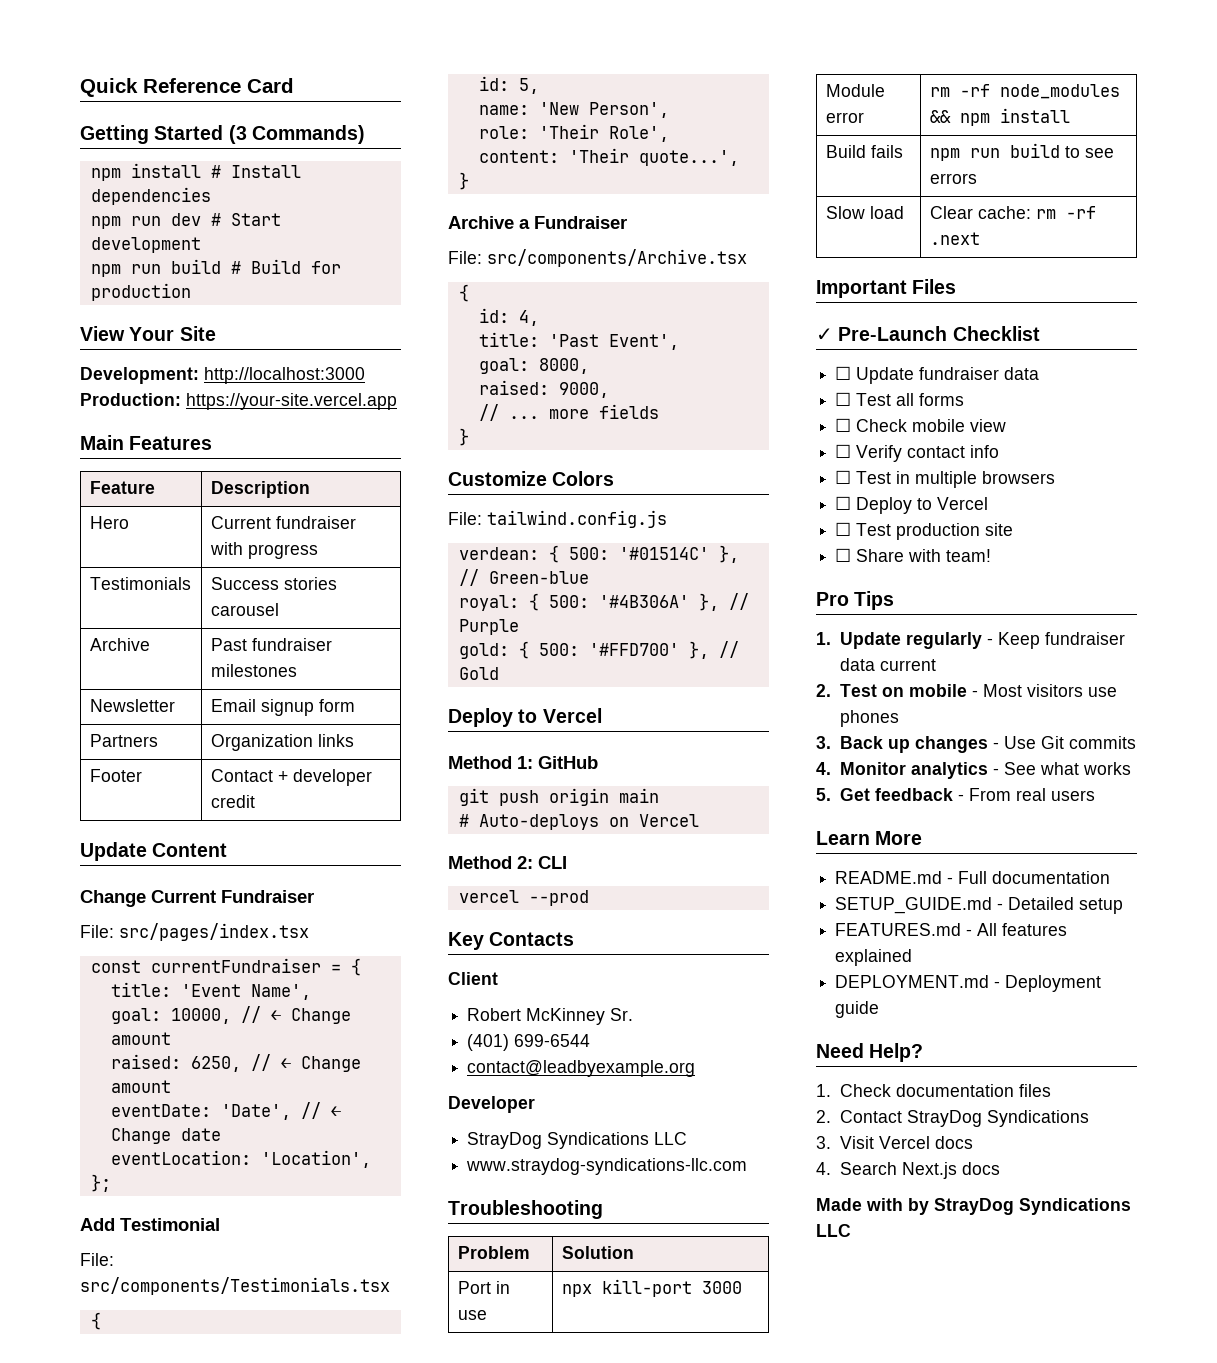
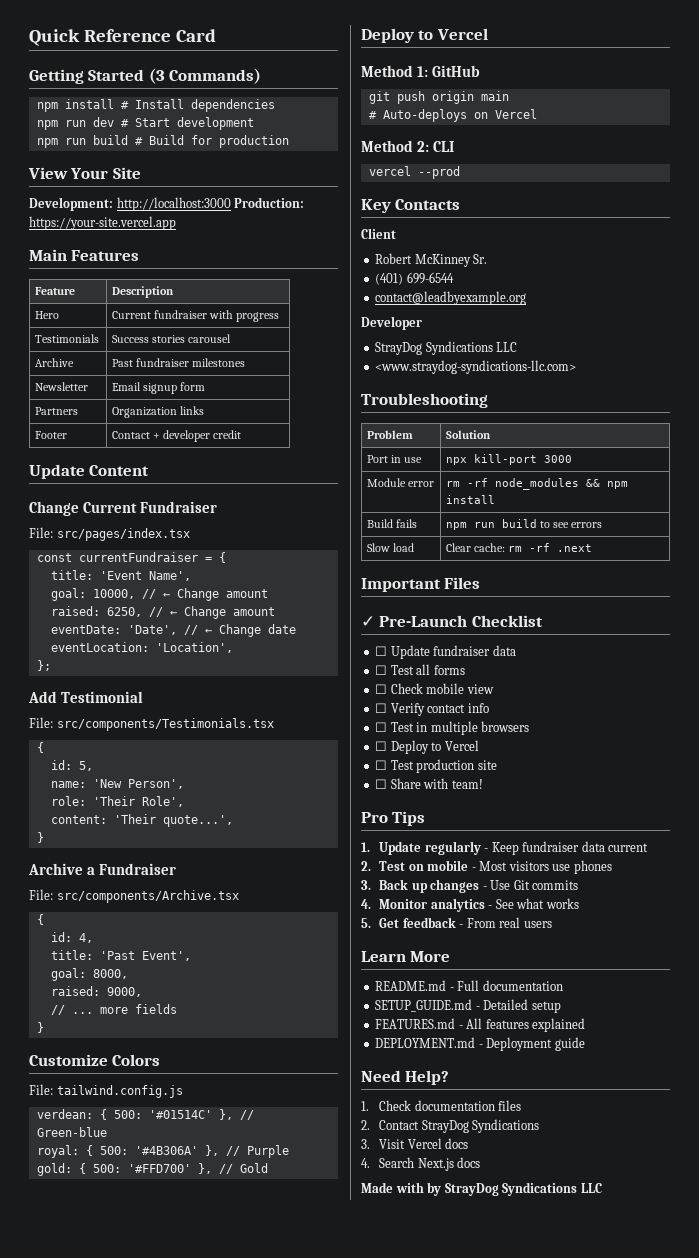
- www.straydog-syndications-llc.com
+ <www.straydog-syndications-llc.com>

